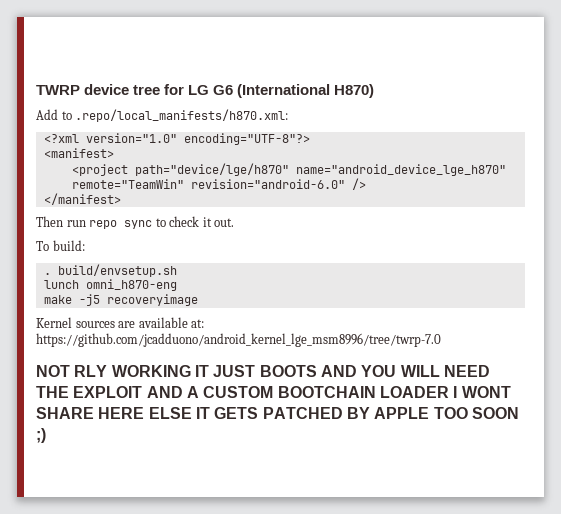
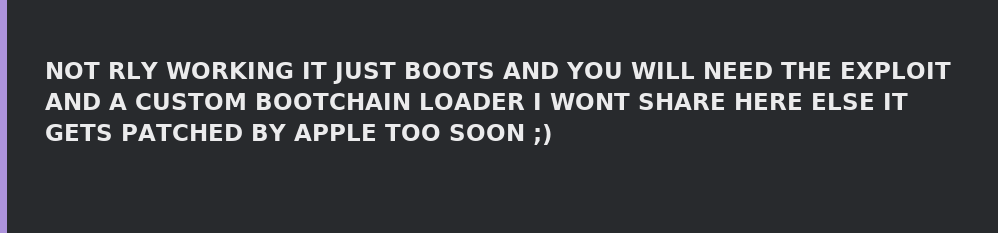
- TWRP device tree for LG G6 (International H870)
- Add to .repo/local_manifests/h870.xml:
- <?xml version="1.0" encoding="UTF-8"?>
- <manifest>
- <project path="device/lge/h870" name="android_device_lge_h870" remote="TeamWin" revision="android-6.0" />
- </manifest>
- Then run repo sync to check it out.
- To build:
- . build/envsetup.sh
- lunch omni_h870-eng
- make -j5 recoveryimage
- Kernel sources are available at: https://github.com/jcadduono/android_kernel_lge_msm8996/tree/twrp-7.0

